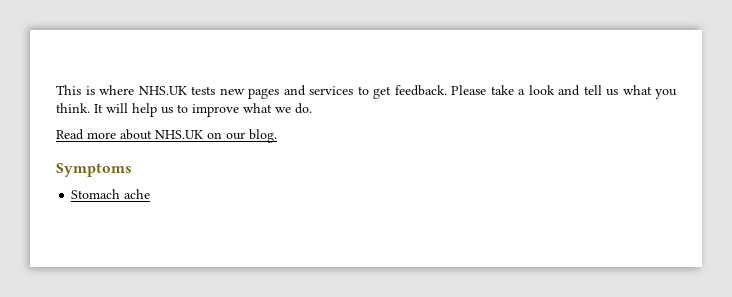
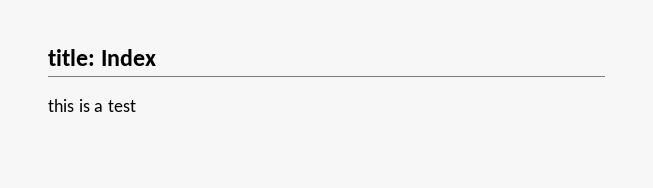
- This is where NHS.UK tests new pages and services to get feedback. Please take a look and tell us what you think. It will help us to improve what we do.
- Read more about NHS.UK on our blog.
- Symptoms
- Stomach ache
+ title: Index
+ this is a test

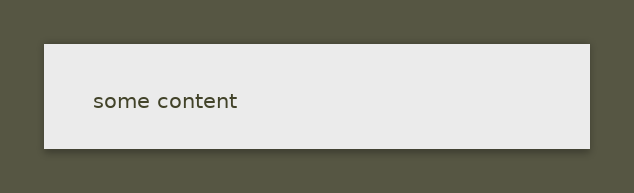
- title: Index
- this is a test
+ some content

